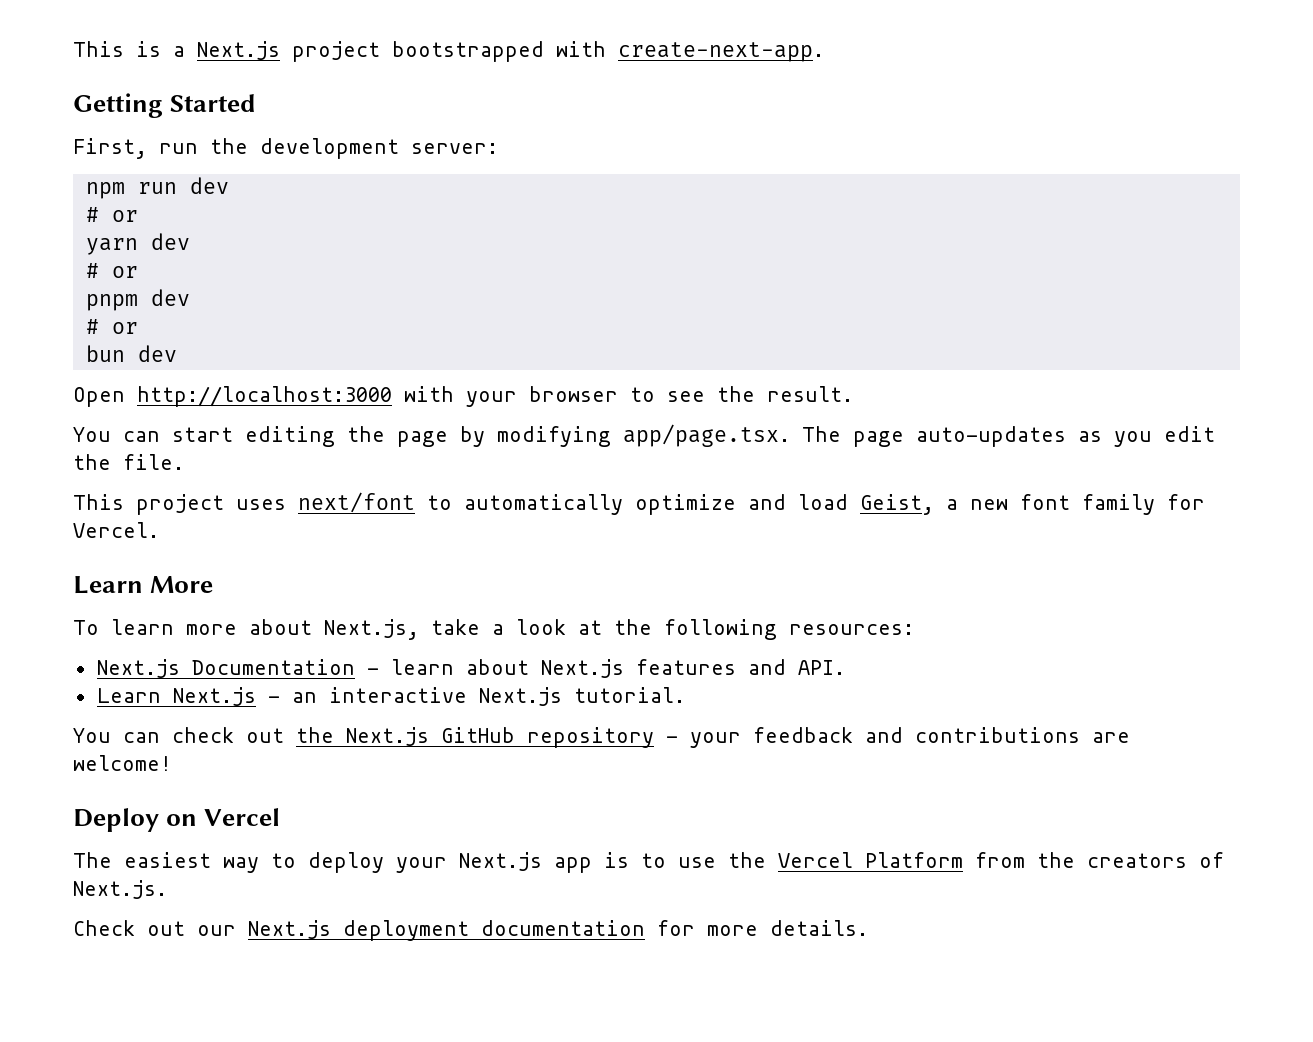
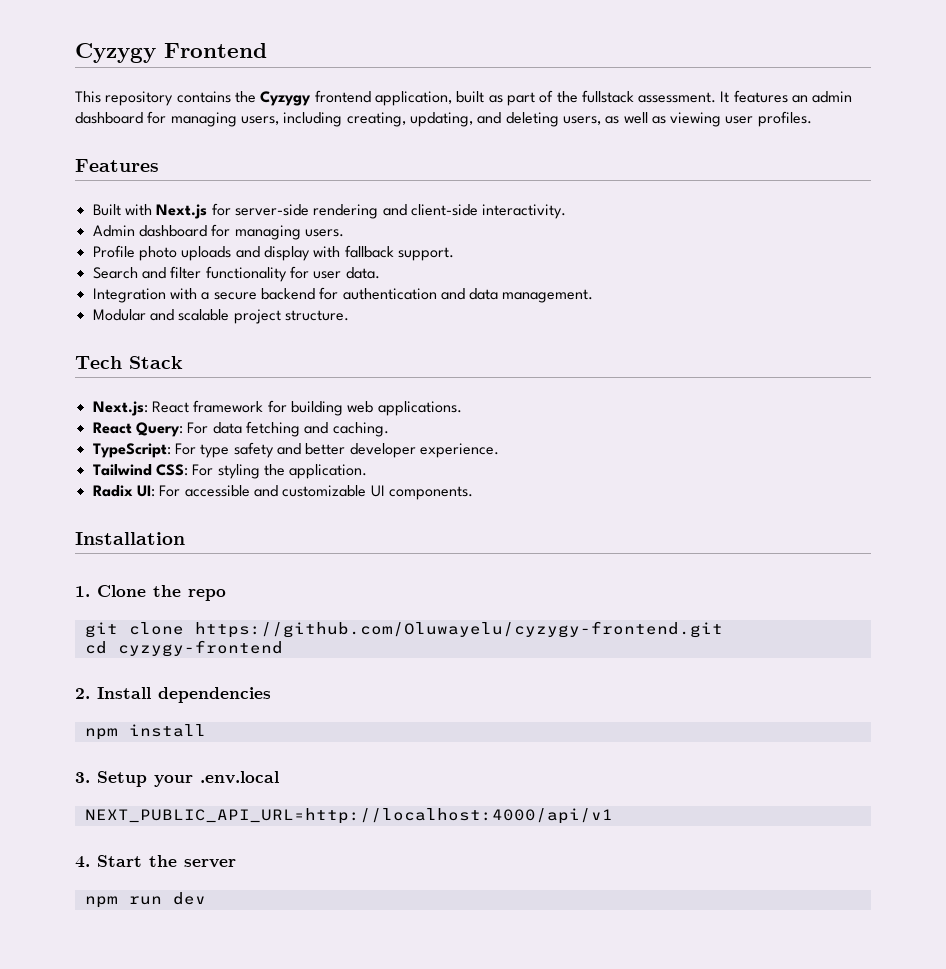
- This is a Next.js project bootstrapped with create-next-app.
- Getting Started
- First, run the development server:
+ Cyzygy Frontend
+ This repository contains the Cyzygy frontend application, built as part of the fullstack assessment. It features an admin dashboard for managing users, including creating, updating, and deleting users, as well as viewing user profiles.
+ Features
+ Built with Next.js for server-side rendering and client-side interactivity.
+ Admin dashboard for managing users.
+ Profile photo uploads and display with fallback support.
+ Search and filter functionality for user data.
+ Integration with a secure backend for authentication and data management.
+ Modular and scalable project structure.
+ Tech Stack
+ Next.js: React framework for building web applications.
+ React Query: For data fetching and caching.
+ TypeScript: For type safety and better developer experience.
+ Tailwind CSS: For styling the application.
+ Radix UI: For accessible and customizable UI components.
+ Installation
+ 1. Clone the repo
+ git clone https://github.com/Oluwayelu/cyzygy-frontend.git
+ cd cyzygy-frontend
+ 2. Install dependencies
+ npm install
+ 3. Setup your .env.local
+ NEXT_PUBLIC_API_URL=http://localhost:4000/api/v1
+ 4. Start the server
  npm run dev
- # or
- yarn dev
- # or
- pnpm dev
- # or
- bun dev
- Open http://localhost:3000 with your browser to see the result.
- You can start editing the page by modifying app/page.tsx. The page auto-updates as you edit the file.
- This project uses next/font to automatically optimize and load Geist, a new font family for Vercel.
- Learn More
- To learn more about Next.js, take a look at the following resources:
- Next.js Documentation - learn about Next.js features and API.
- Learn Next.js - an interactive Next.js tutorial.
- You can check out the Next.js GitHub repository - your feedback and contributions are welcome!
- Deploy on Vercel
- The easiest way to deploy your Next.js app is to use the Vercel Platform from the creators of Next.js.
- Check out our Next.js deployment documentation for more details.

